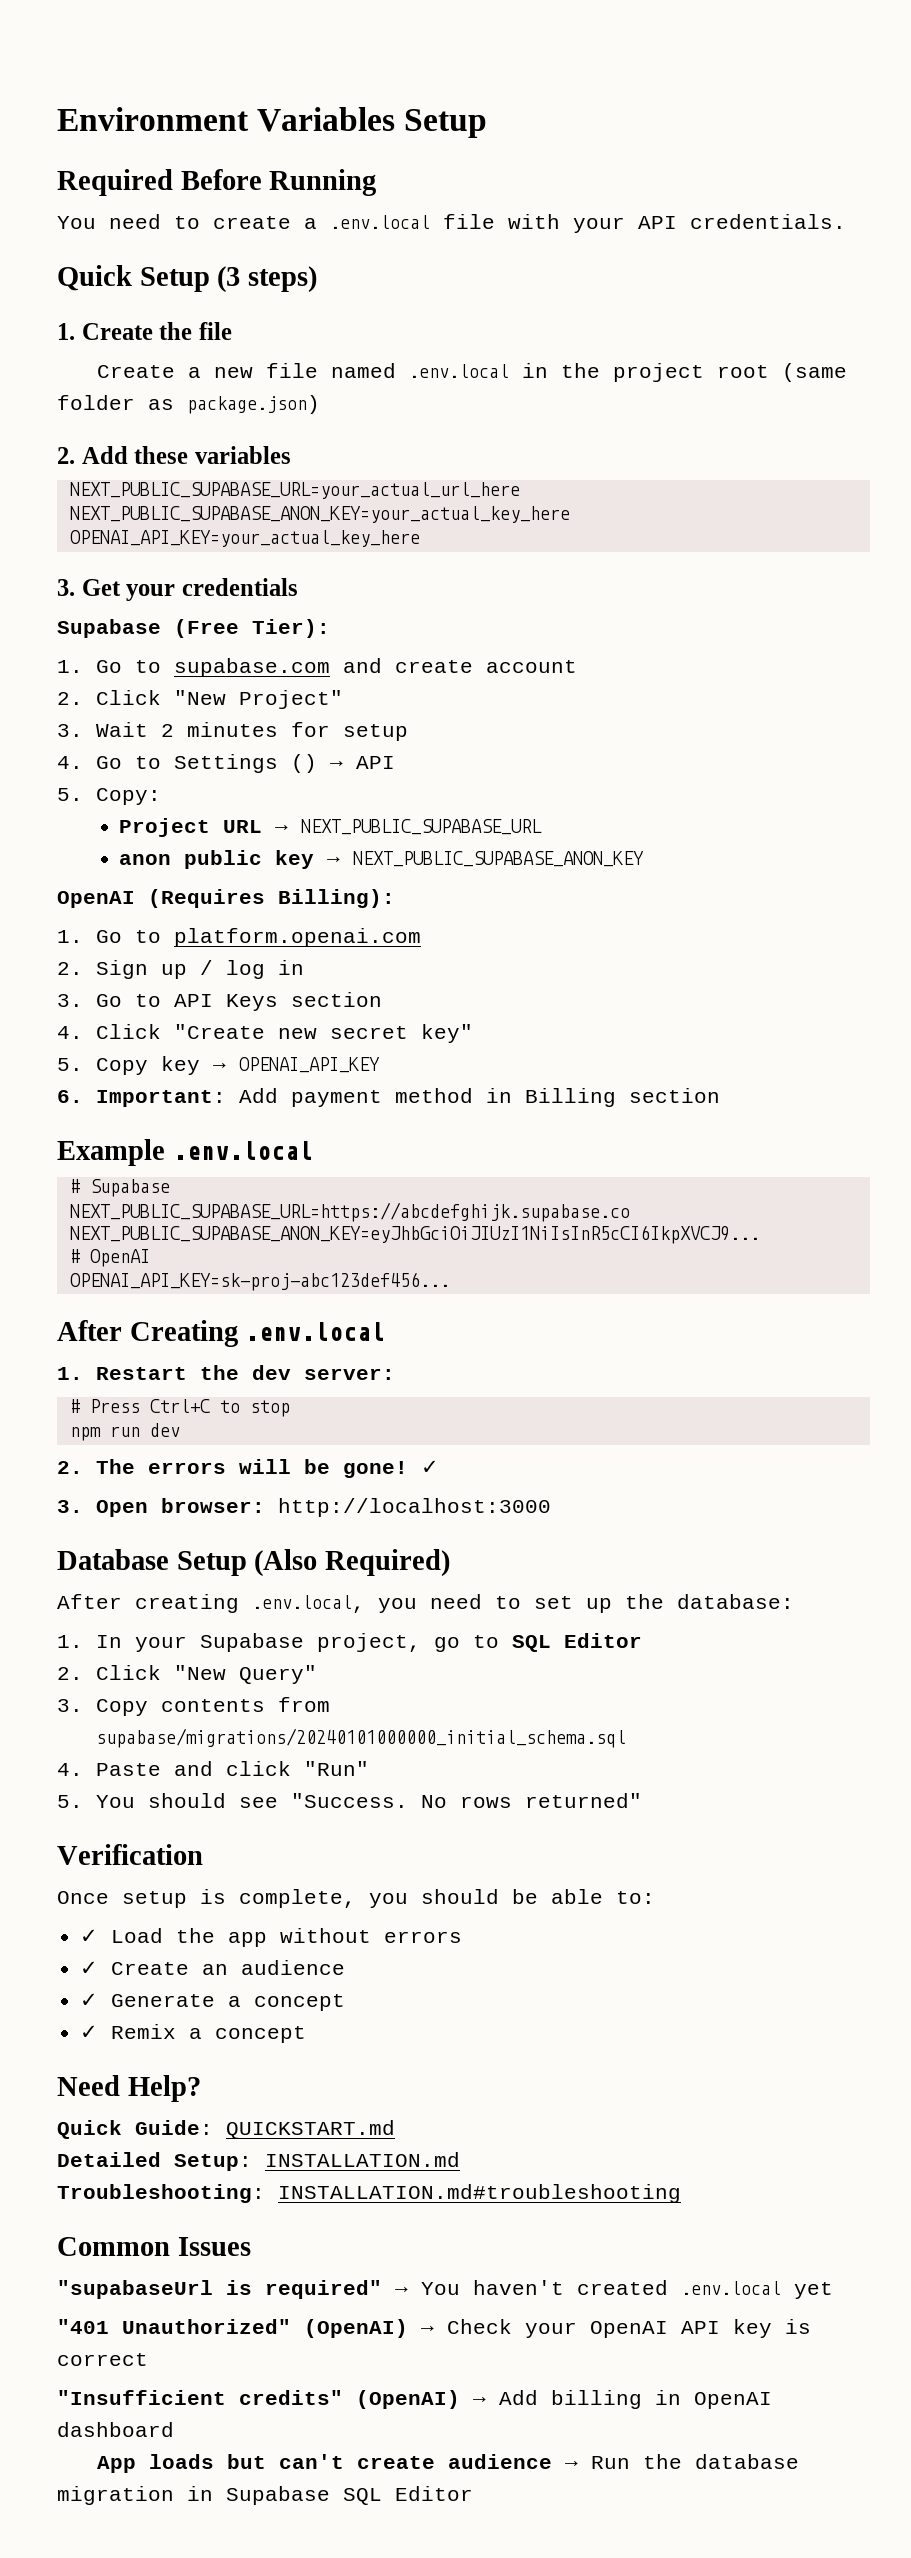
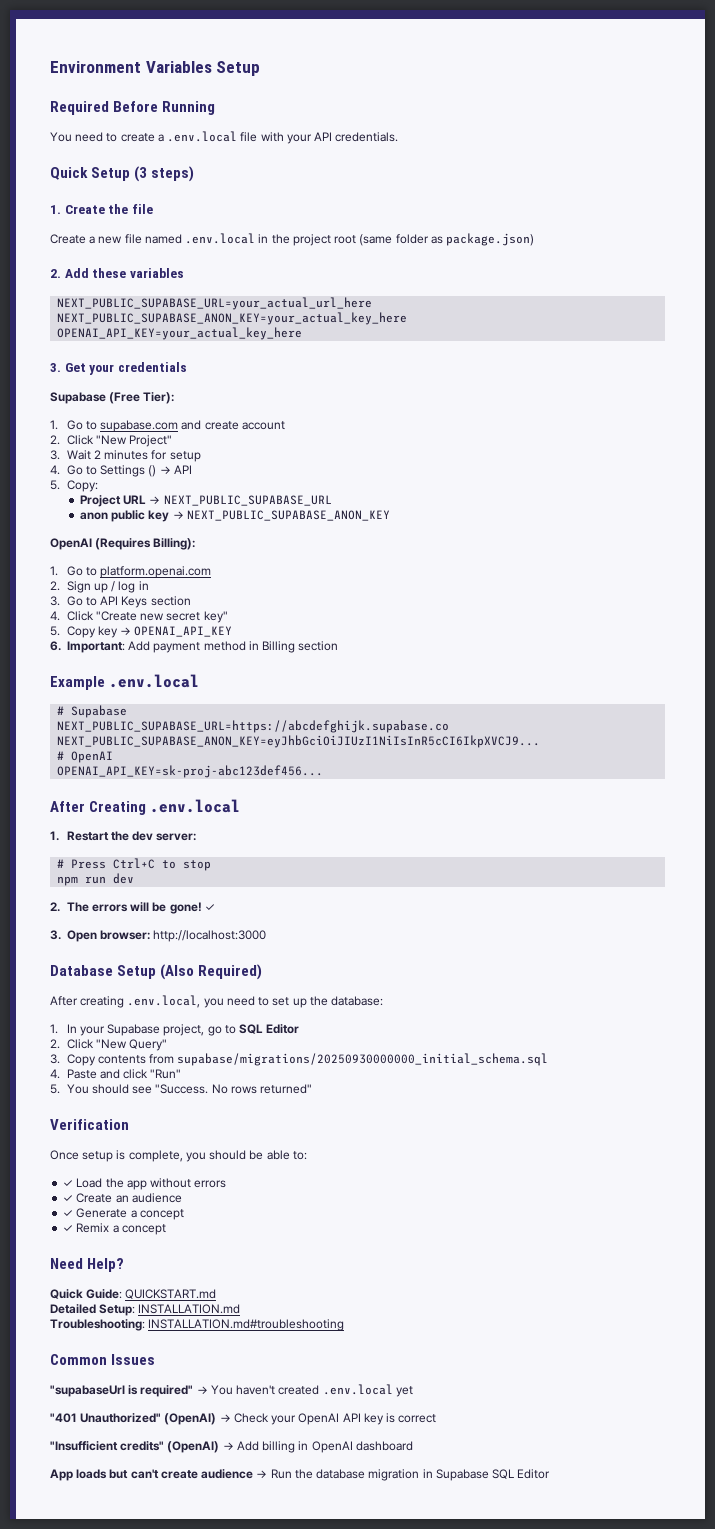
- 3. Copy contents from supabase/migrations/20240101000000_initial_schema.sql
+ 3. Copy contents from supabase/migrations/20250930000000_initial_schema.sql

